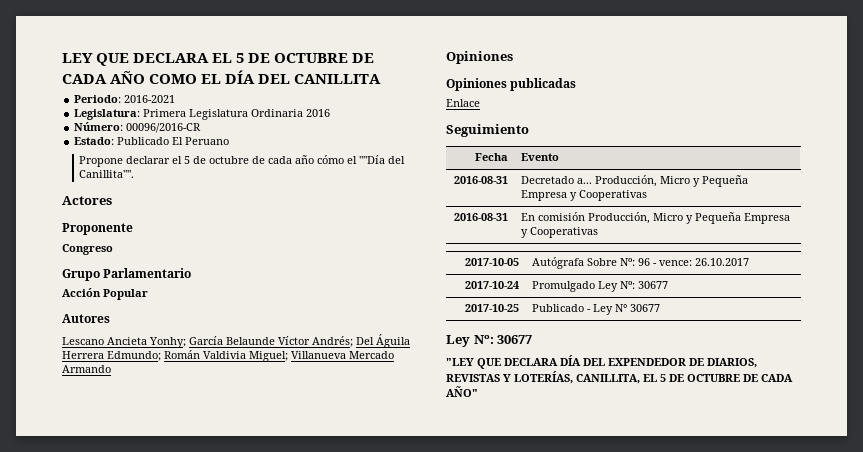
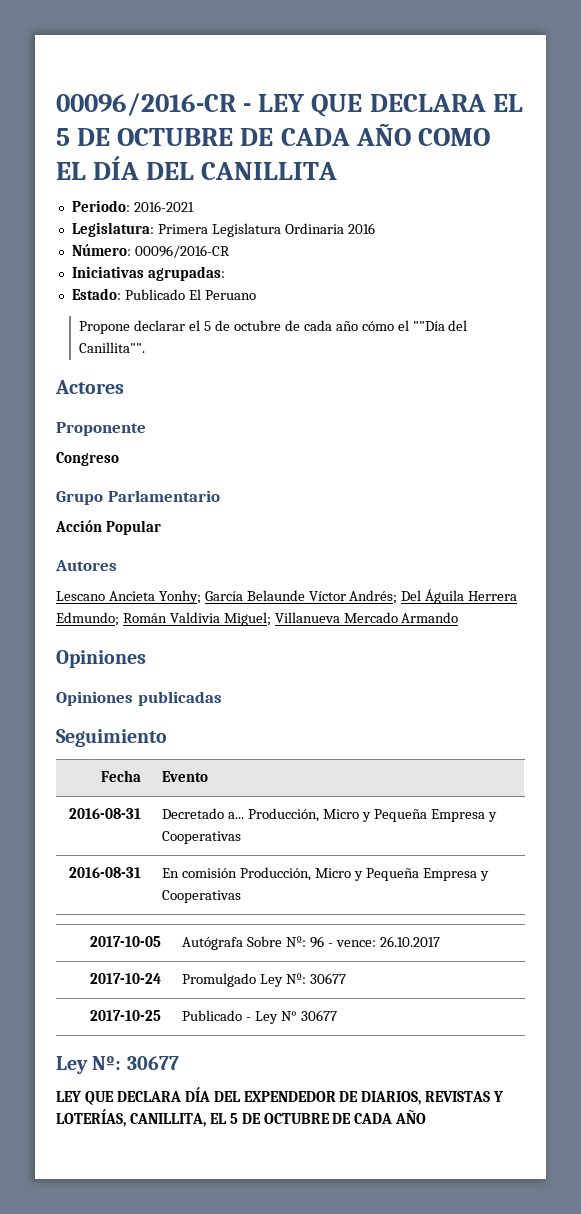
- LEY QUE DECLARA EL 5 DE OCTUBRE DE CADA AÑO COMO EL DÍA DEL CANILLITA
+ 00096/2016-CR - LEY QUE DECLARA EL 5 DE OCTUBRE DE CADA AÑO COMO EL DÍA DEL CANILLITA
+ Iniciativas agrupadas:
- Enlace
- "LEY QUE DECLARA DÍA DEL EXPENDEDOR DE DIARIOS, REVISTAS Y LOTERÍAS, CANILLITA, EL 5 DE OCTUBRE DE CADA AÑO"
+ LEY QUE DECLARA DÍA DEL EXPENDEDOR DE DIARIOS, REVISTAS Y LOTERÍAS, CANILLITA, EL 5 DE OCTUBRE DE CADA AÑO

